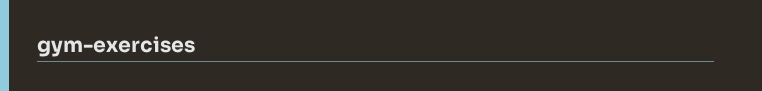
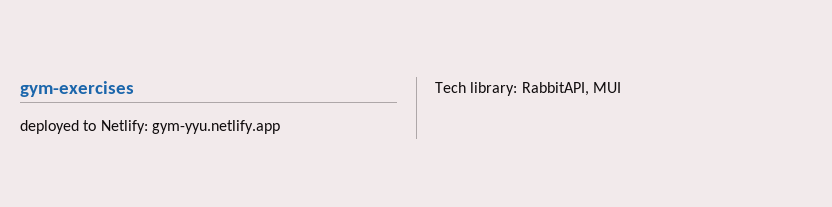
+ deployed to Netlify: gym-yyu.netlify.app
+ Tech library: RabbitAPI, MUI

